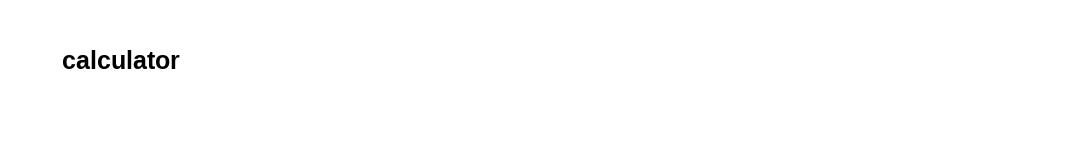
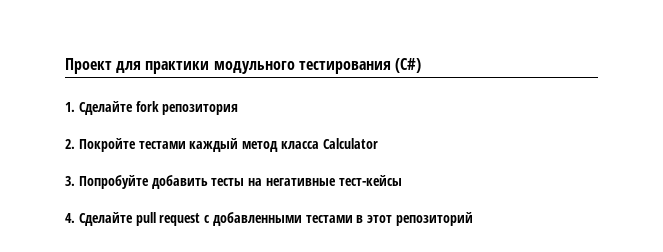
- calculator
+ Проект для практики модульного тестирования (C#)
+ 1. Сделайте fork репозитория
+ 2. Покройте тестами каждый метод класса Calculator
+ 3. Попробуйте добавить тесты на негативные тест-кейсы
+ 4. Сделайте pull request с добавленными тестами в этот репозиторий

